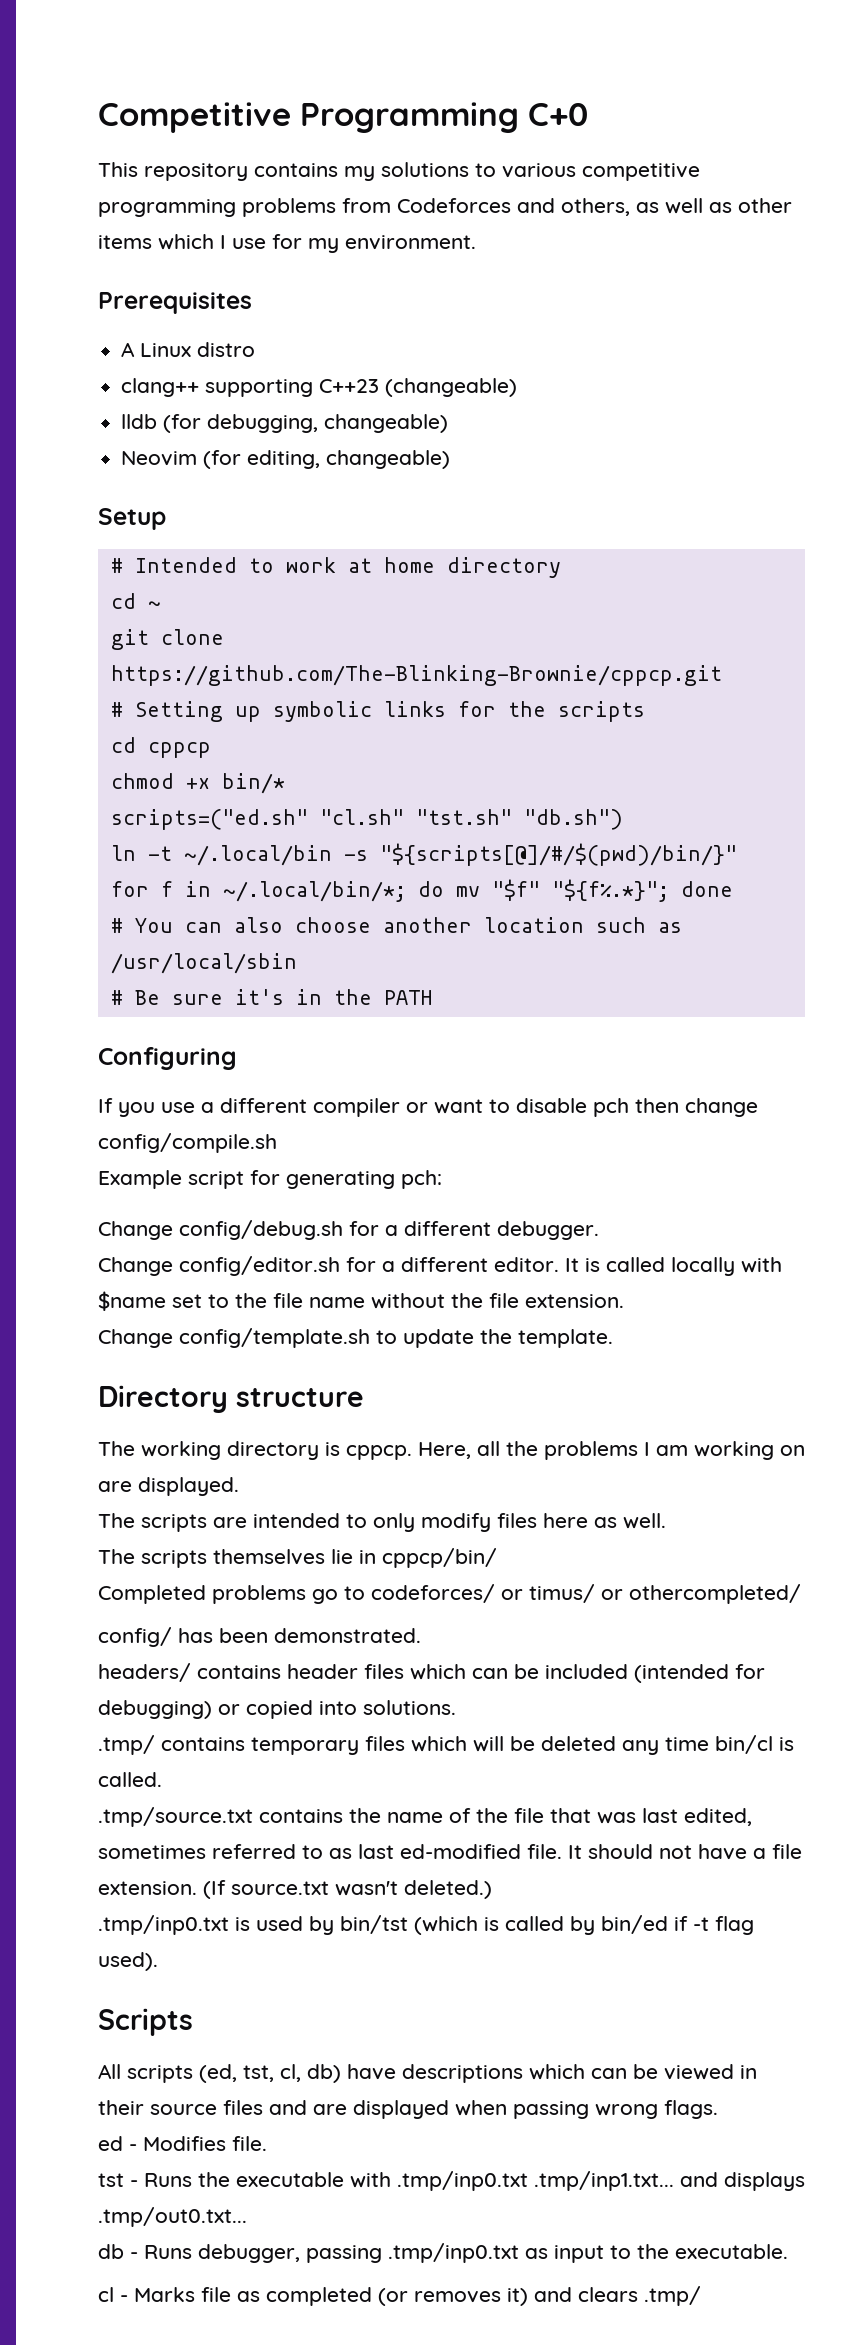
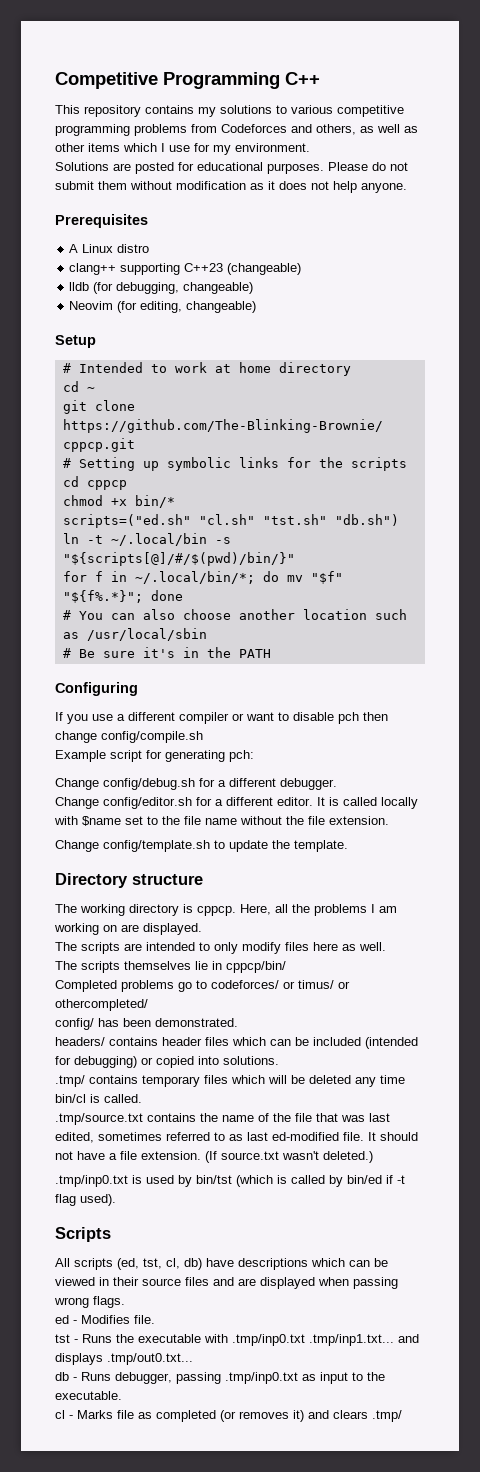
- Competitive Programming C+0
+ Competitive Programming C++
+ Solutions are posted for educational purposes. Please do not submit them without modification as it does not help anyone.

